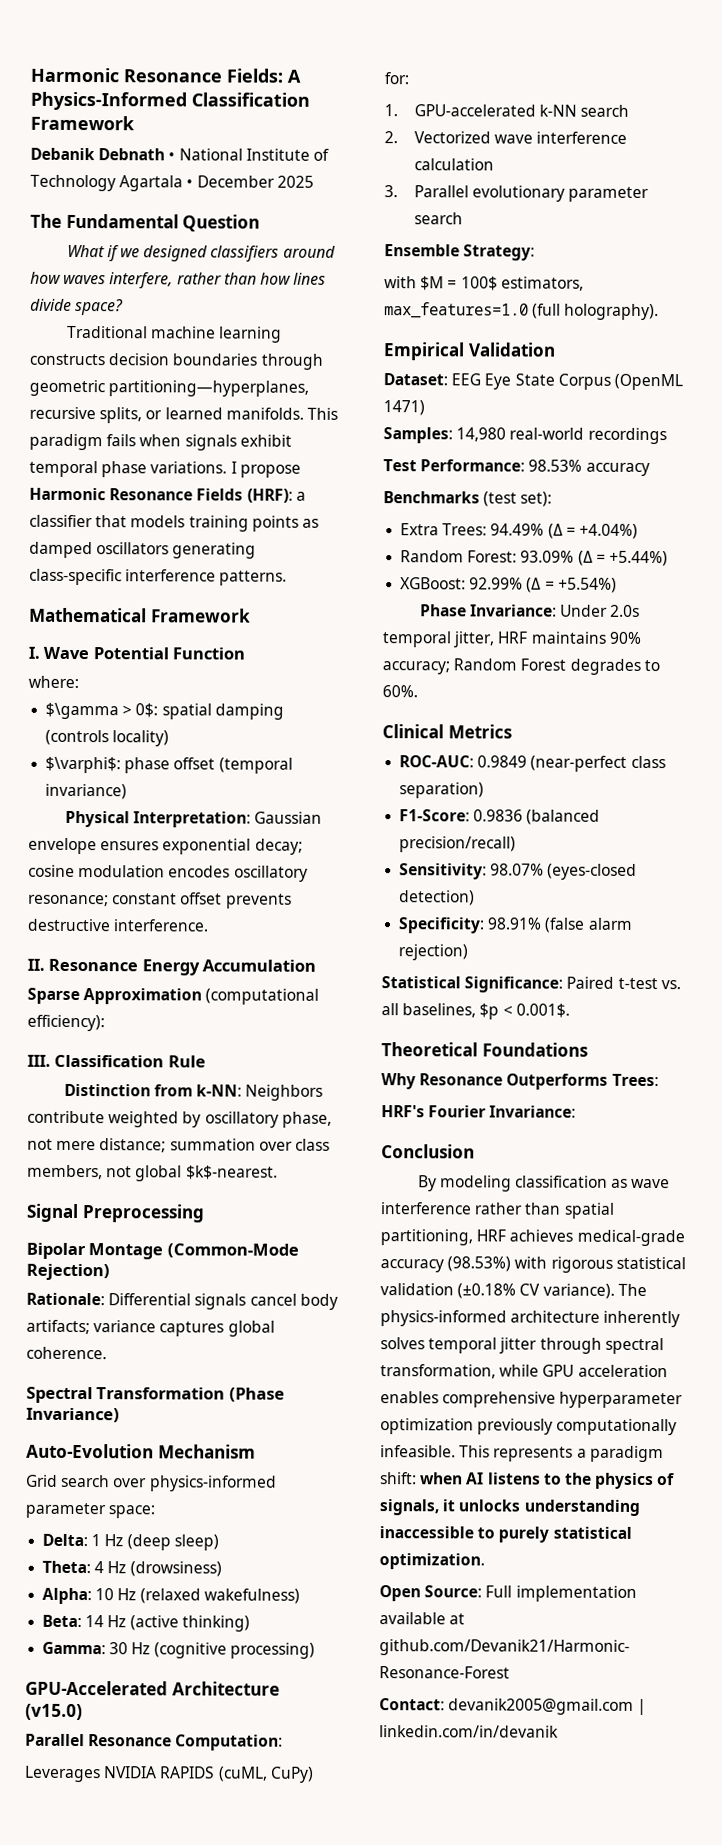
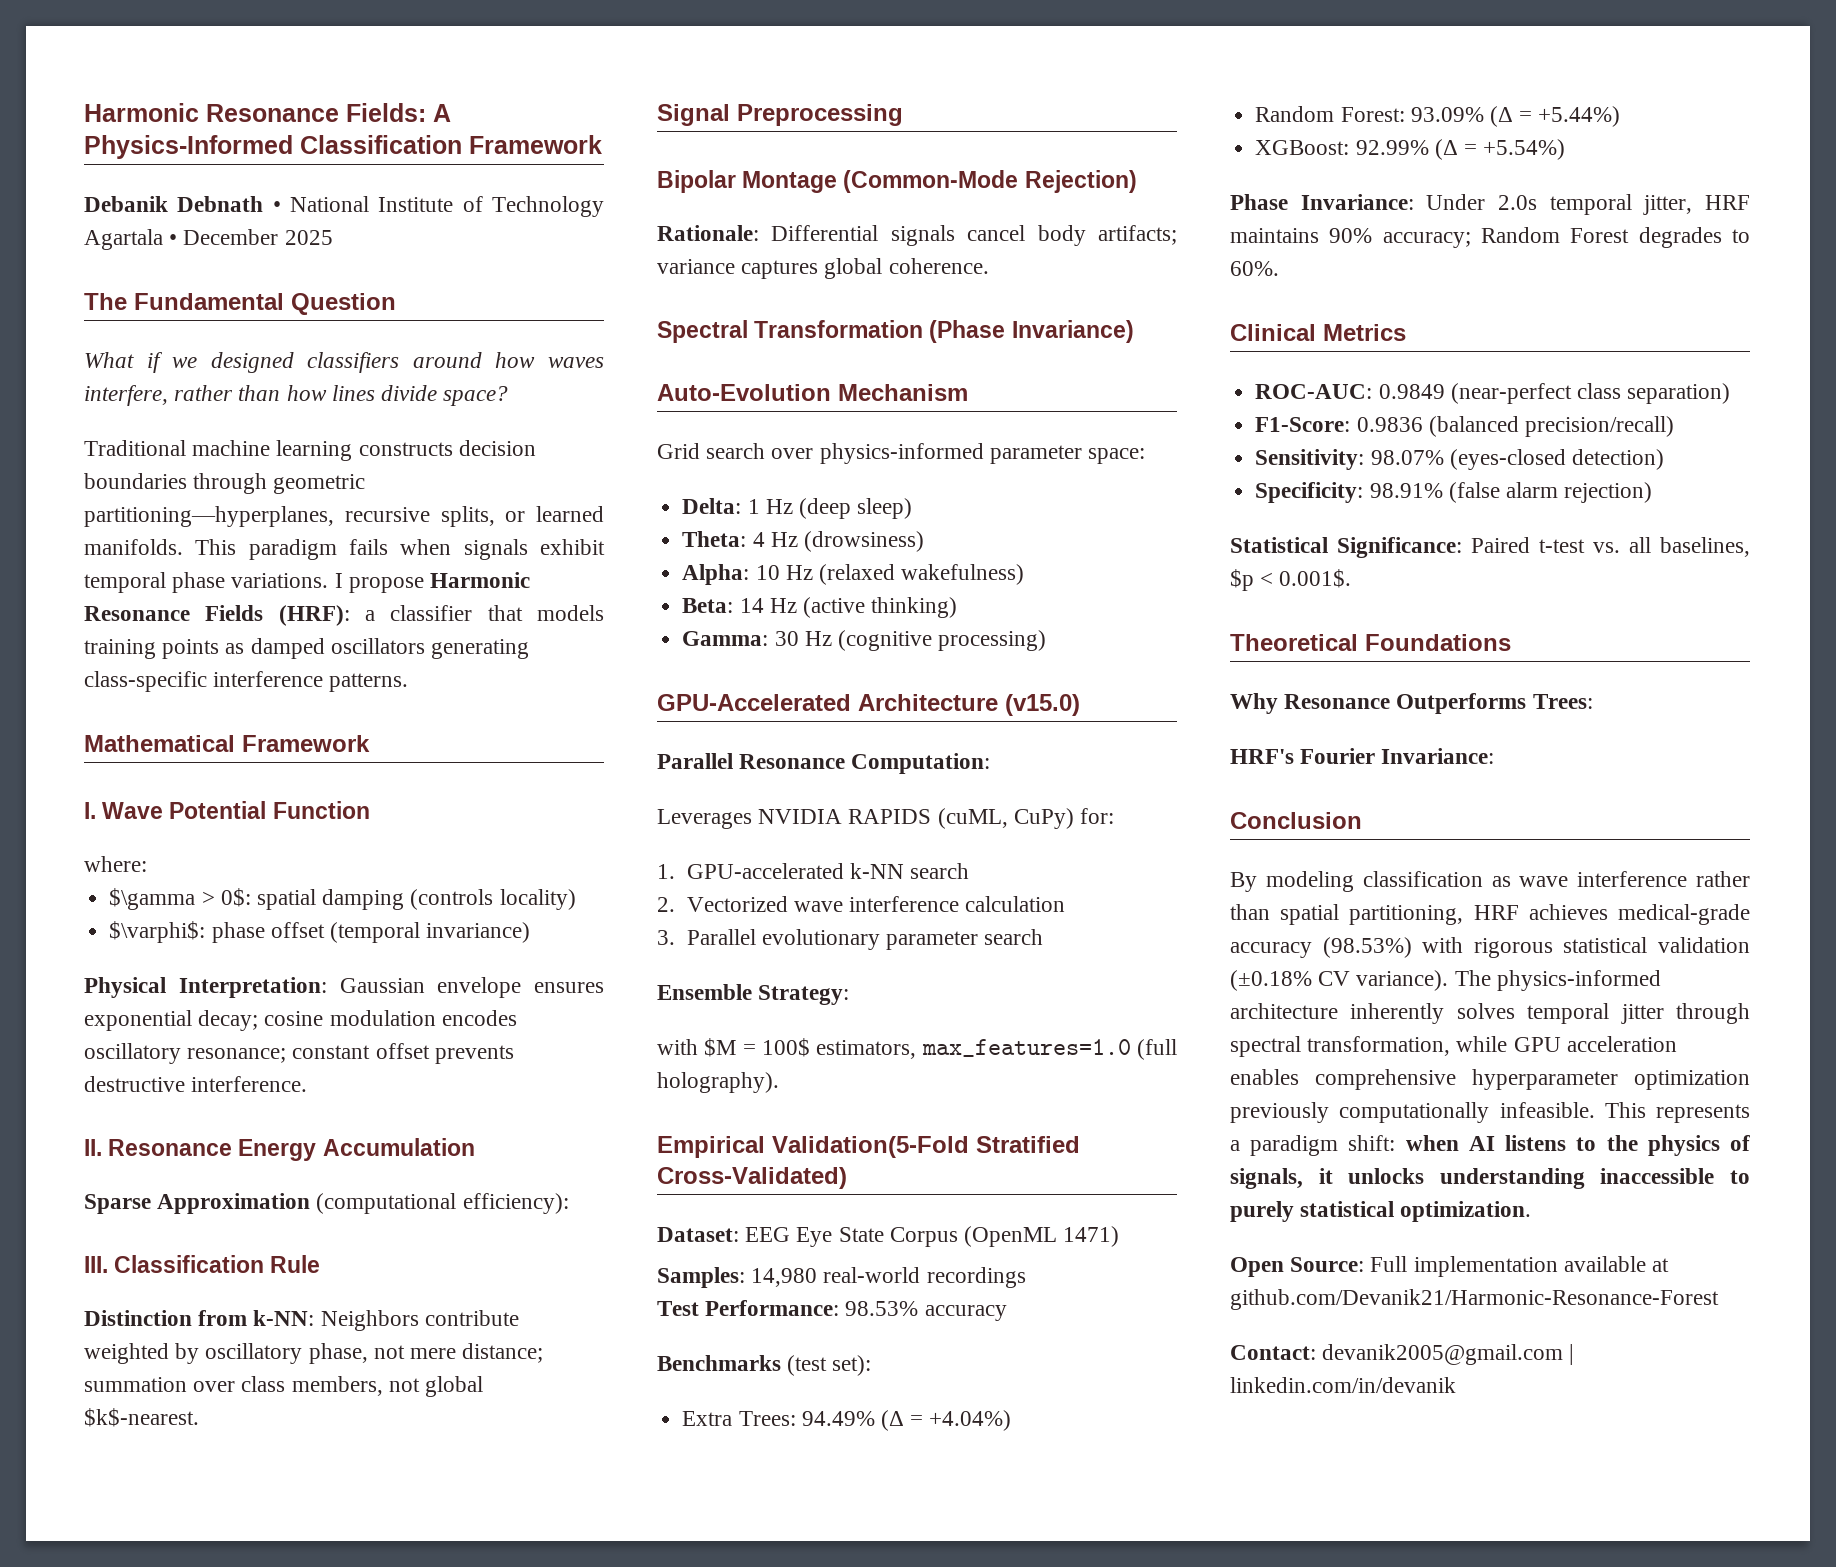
- Empirical Validation
+ Empirical Validation(5-Fold Stratified Cross-Validated)

